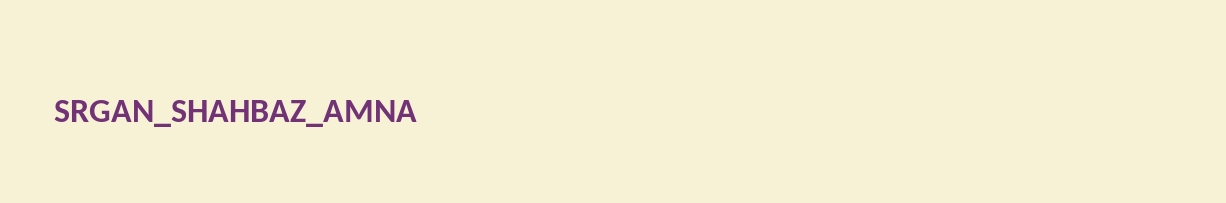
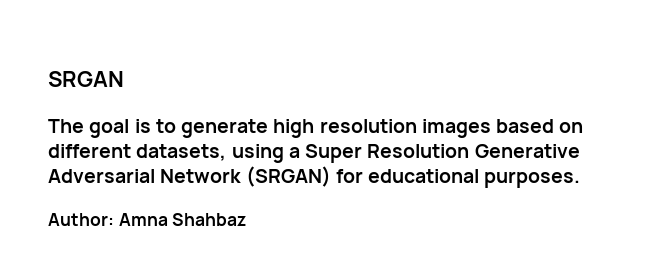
- SRGAN_SHAHBAZ_AMNA
+ SRGAN
+ The goal is to generate high resolution images based on different datasets, using a Super Resolution Generative Adversarial Network (SRGAN) for educational purposes.
+ Author: Amna Shahbaz

